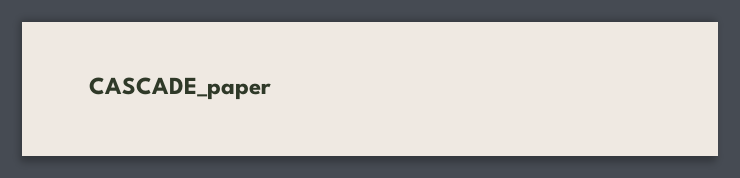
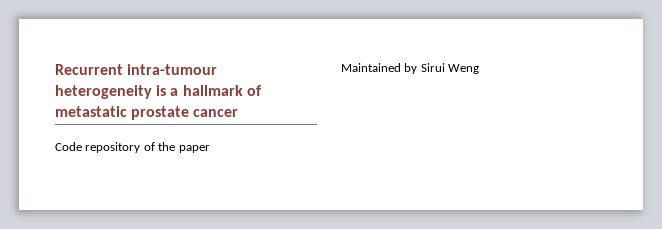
- CASCADE_paper
+ Recurrent intra-tumour heterogeneity is a hallmark of metastatic prostate cancer
+ Code repository of the paper
+ Maintained by Sirui Weng

